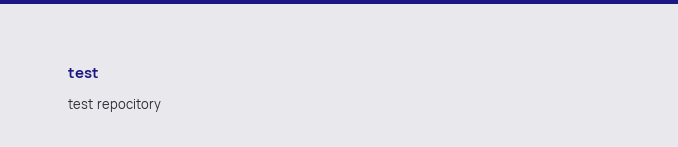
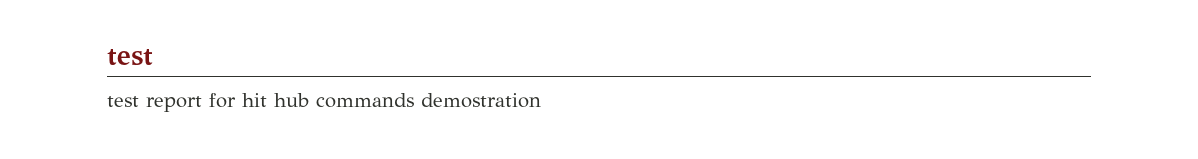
- test repocitory
+ test report for hit hub commands demostration

